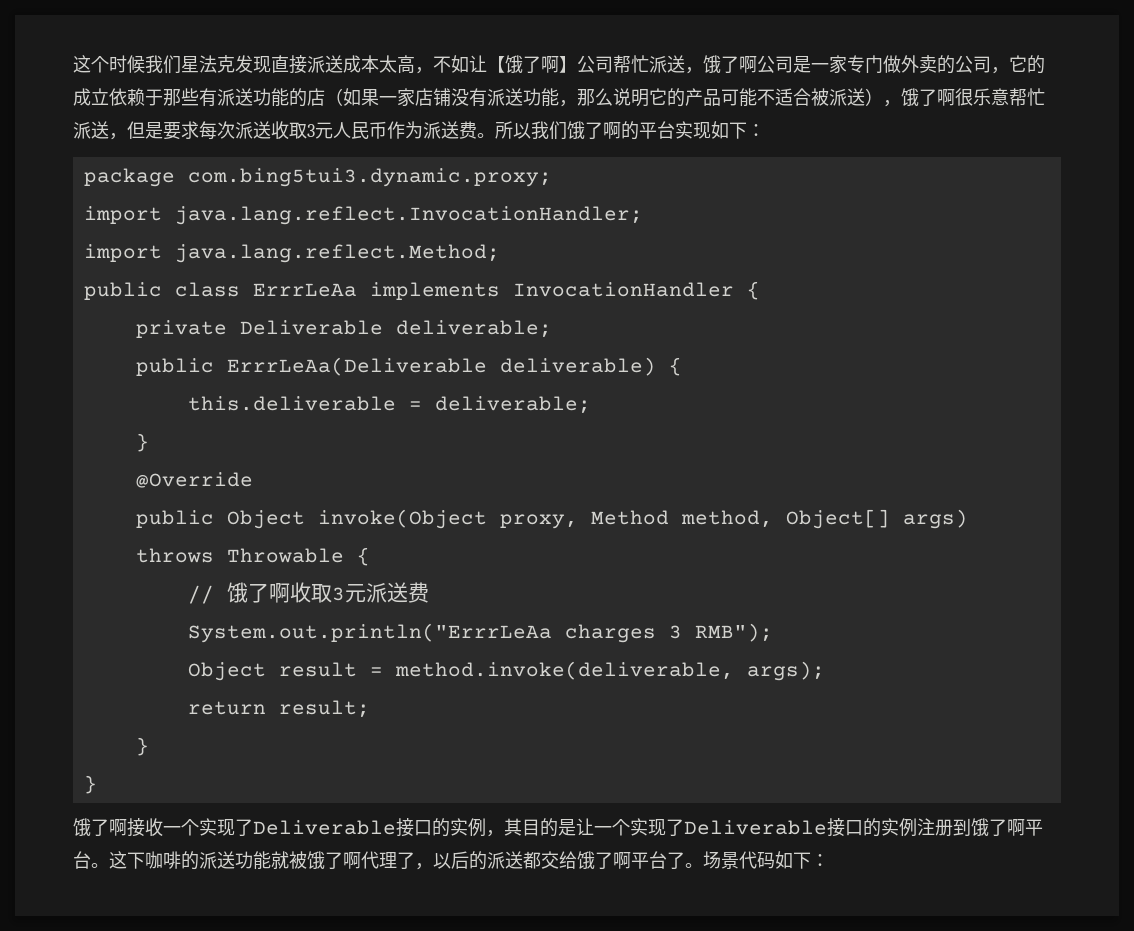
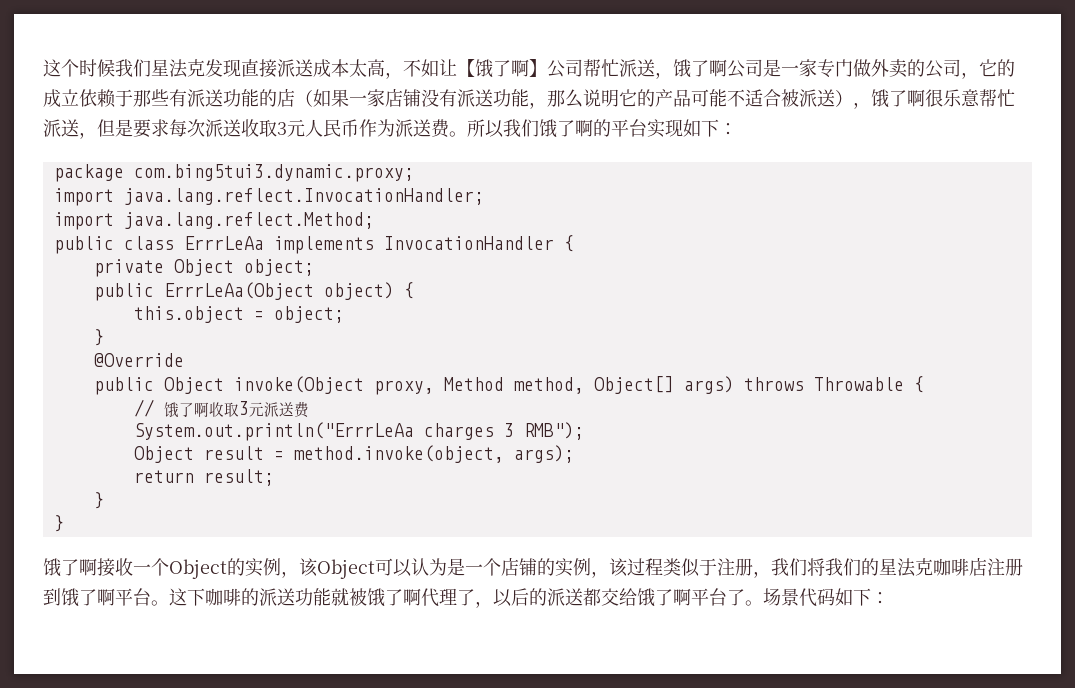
- private Deliverable deliverable;
- public ErrrLeAa(Deliverable deliverable) {
- this.deliverable = deliverable;
+ private Object object;
+ public ErrrLeAa(Object object) {
+ this.object = object;
- Object result = method.invoke(deliverable, args);
+ Object result = method.invoke(object, args);
- 饿了啊接收一个实现了Deliverable接口的实例，其目的是让一个实现了Deliverable接口的实例注册到饿了啊平台。
+ 饿了啊接收一个Object的实例，该Object可以认为是一个店铺的实例，该过程类似于注册，我们将我们的星法克咖啡店注册到饿了啊平台。

